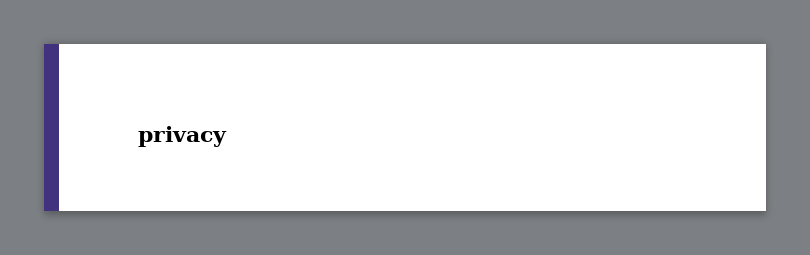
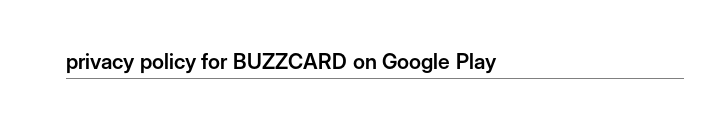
- privacy
+ privacy policy for BUZZCARD on Google Play

